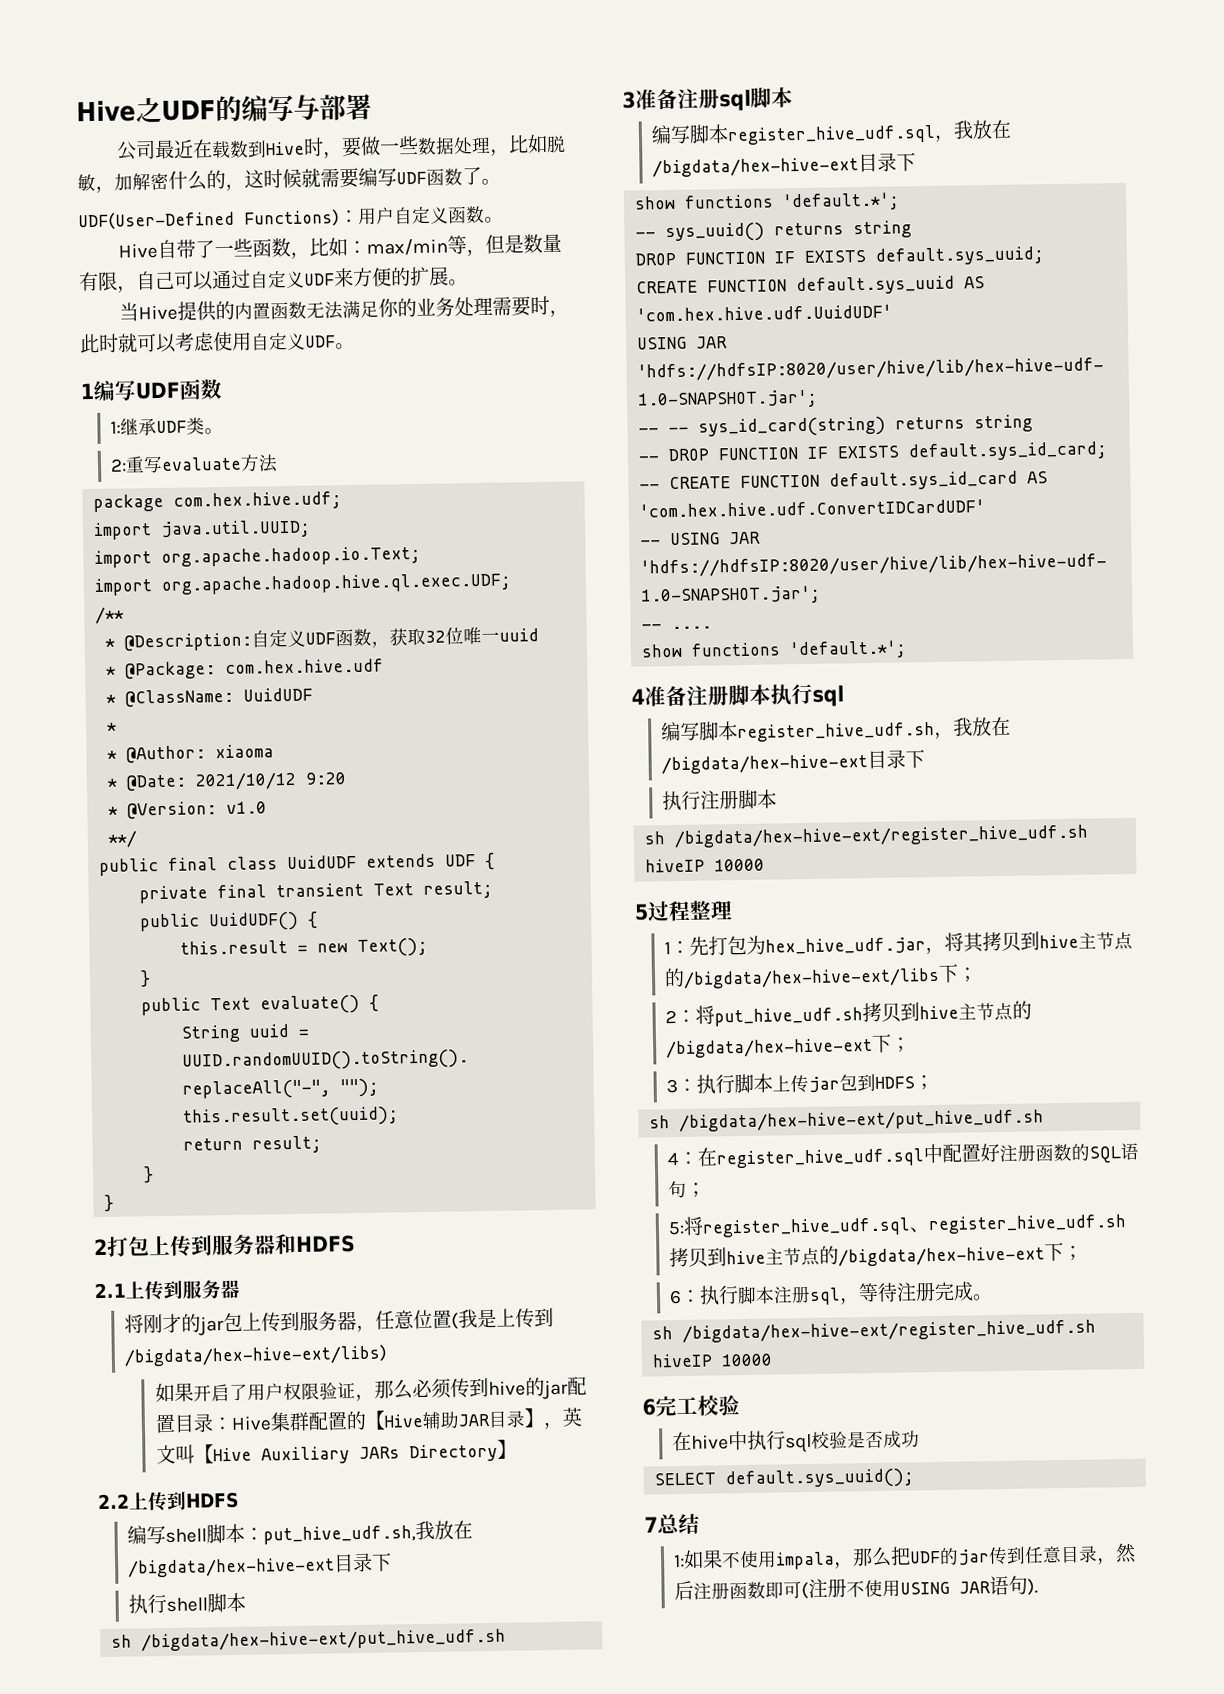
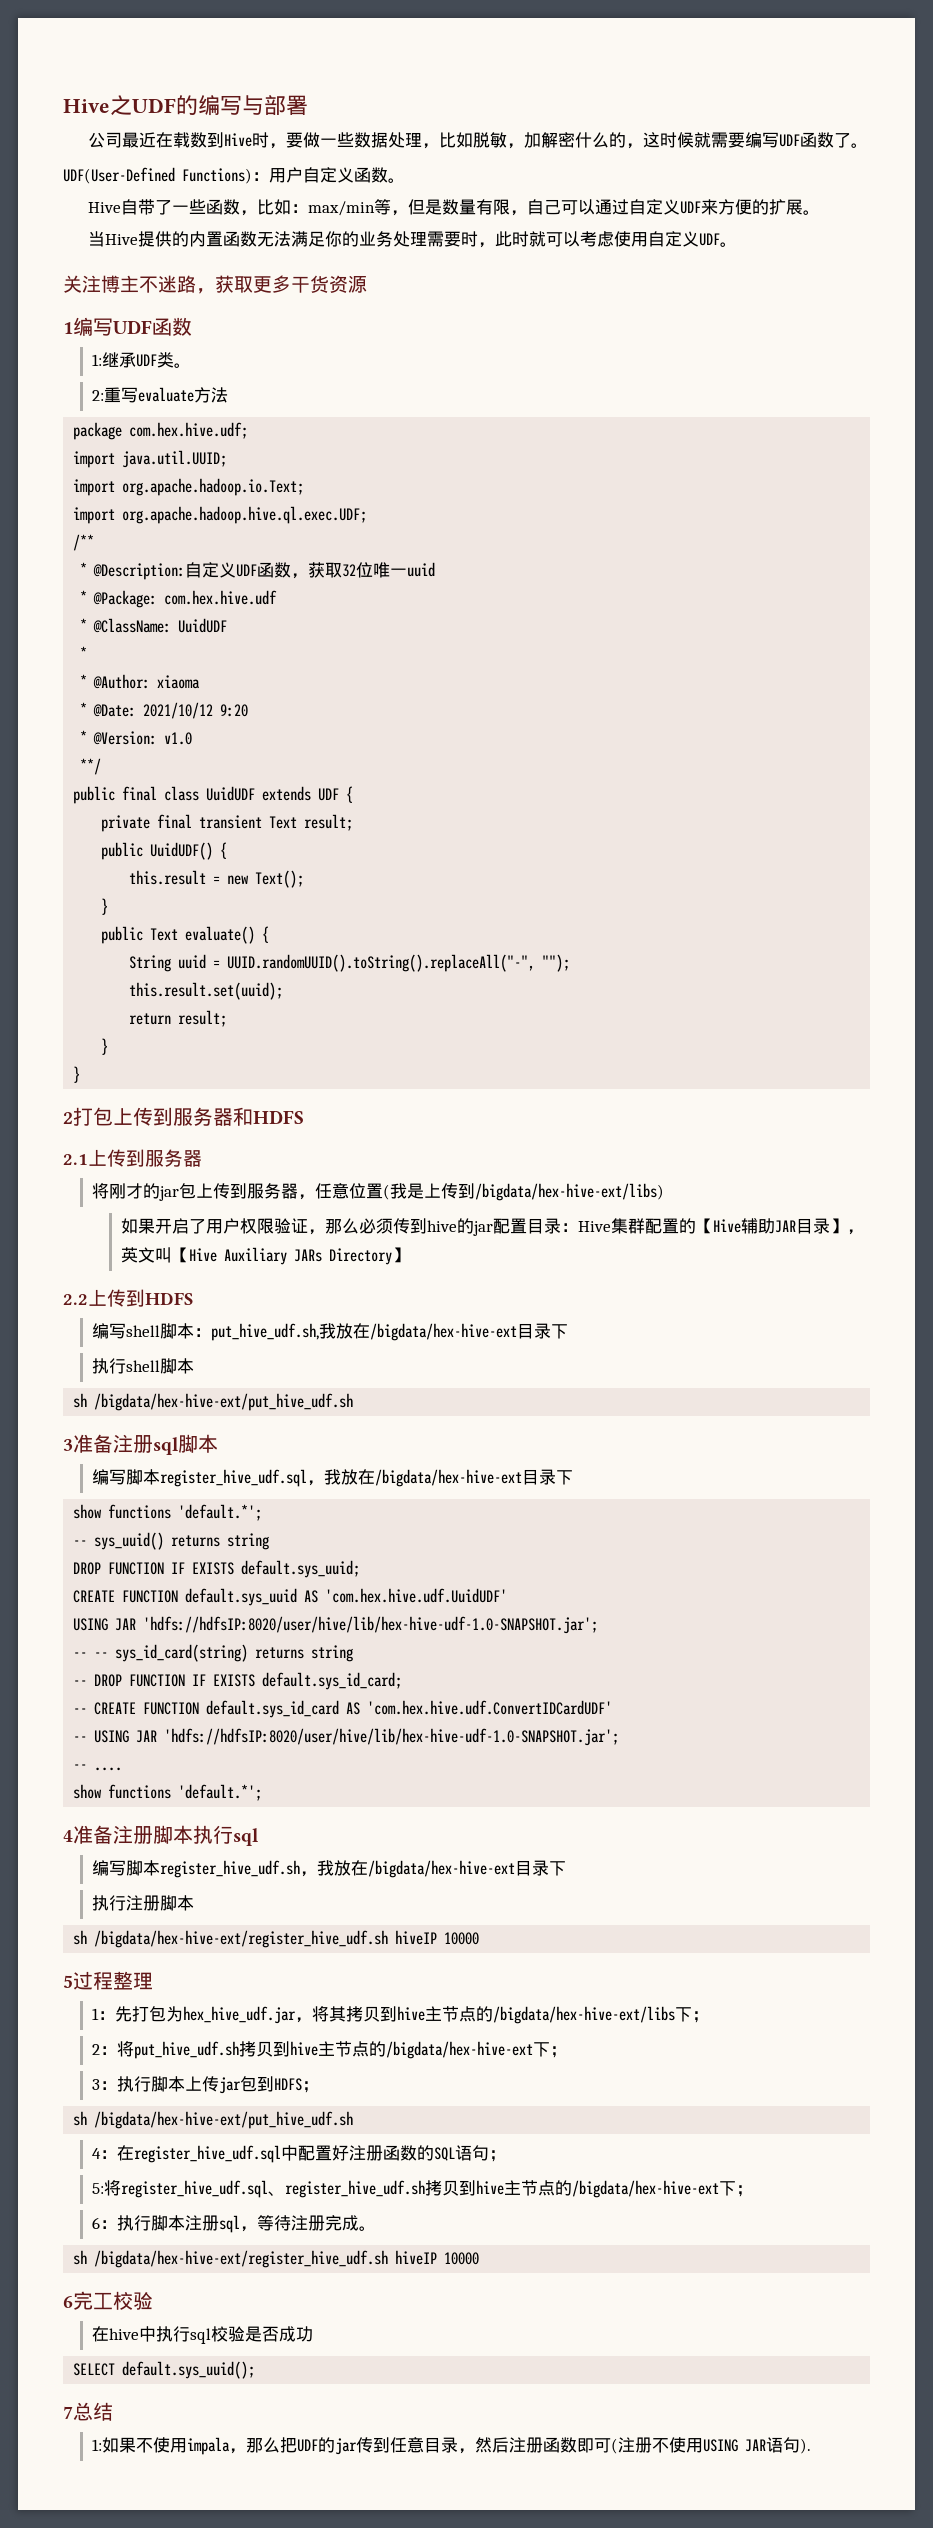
+ 关注博主不迷路，获取更多干货资源

